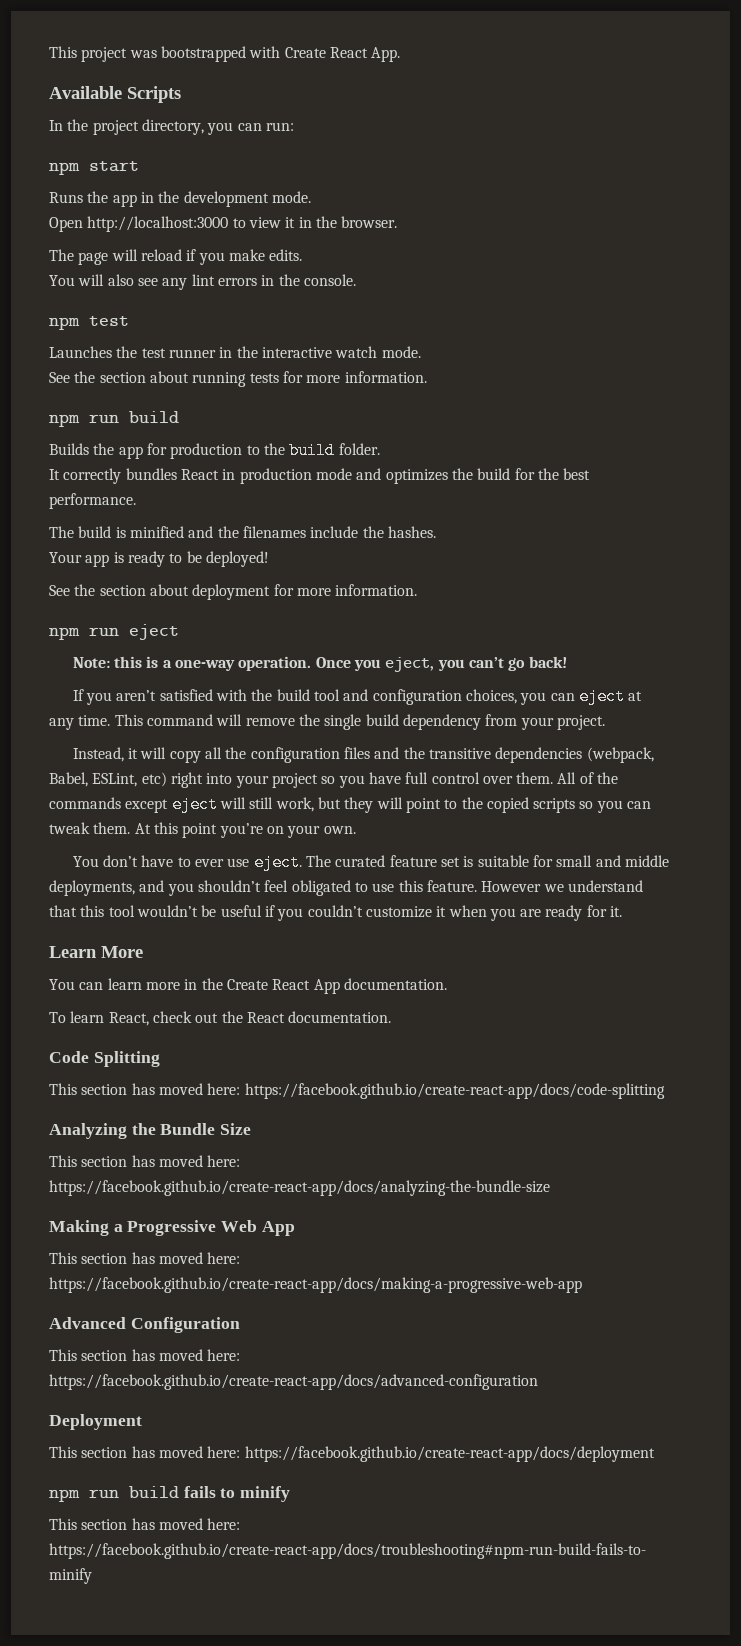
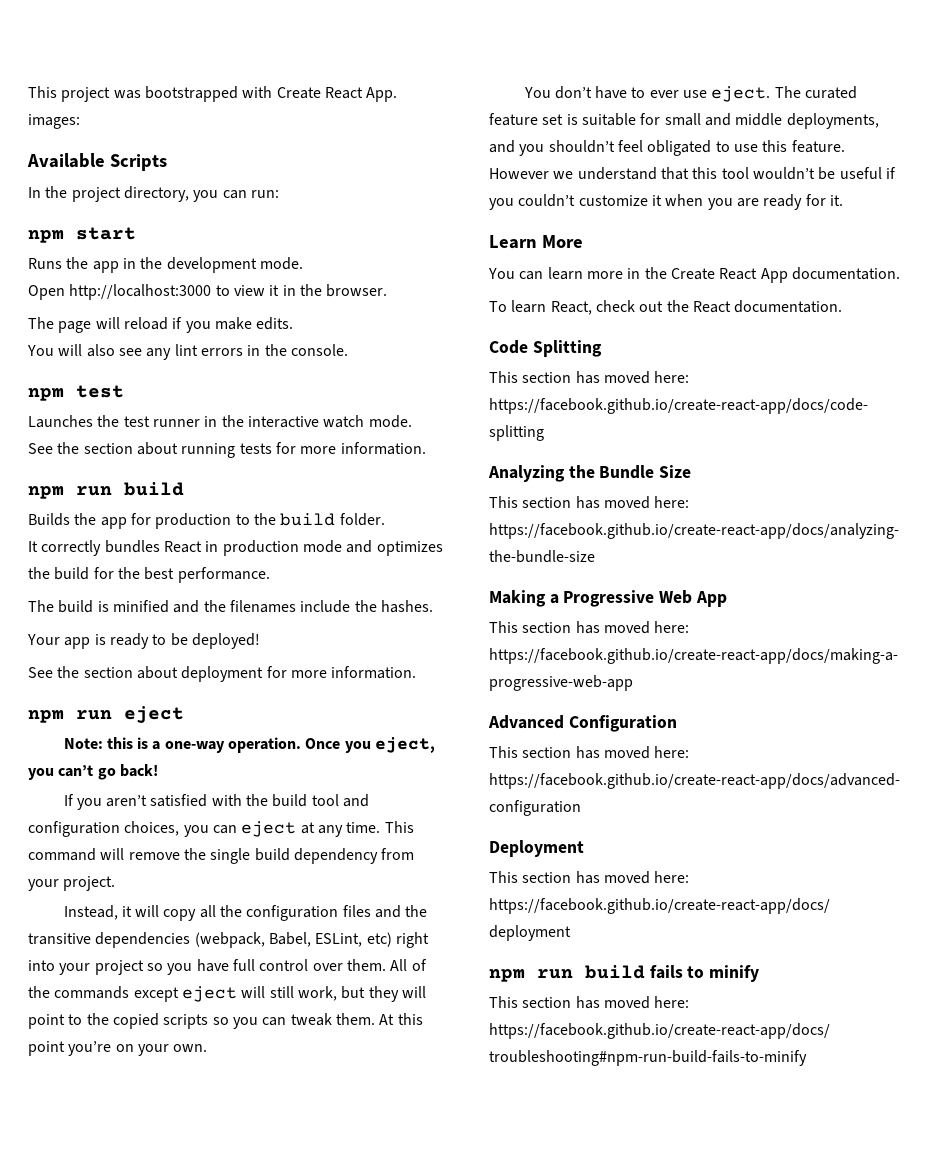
- This project was bootstrapped with Create React App.
+ This project was bootstrapped with Create React App. images:

